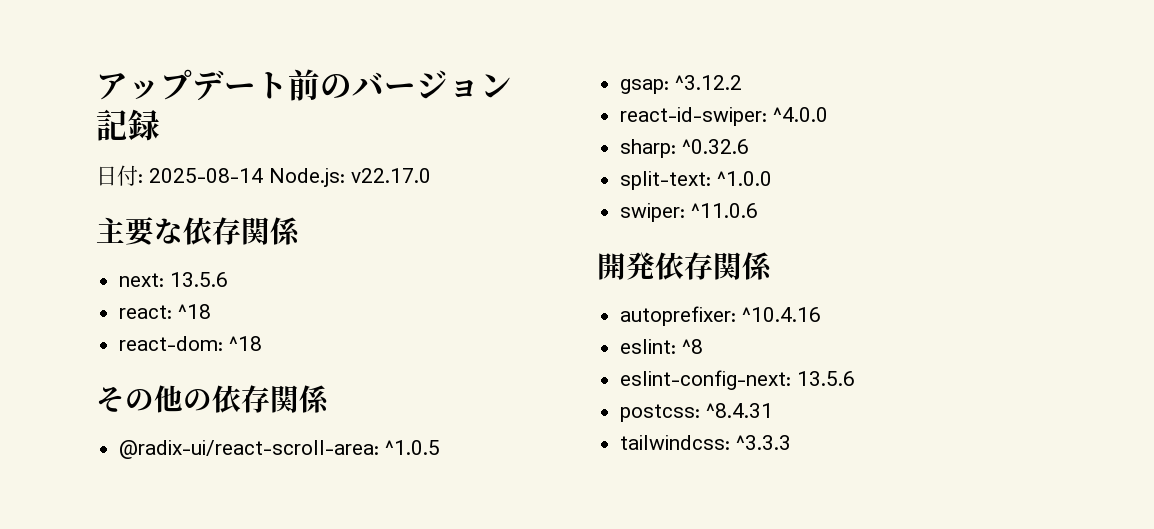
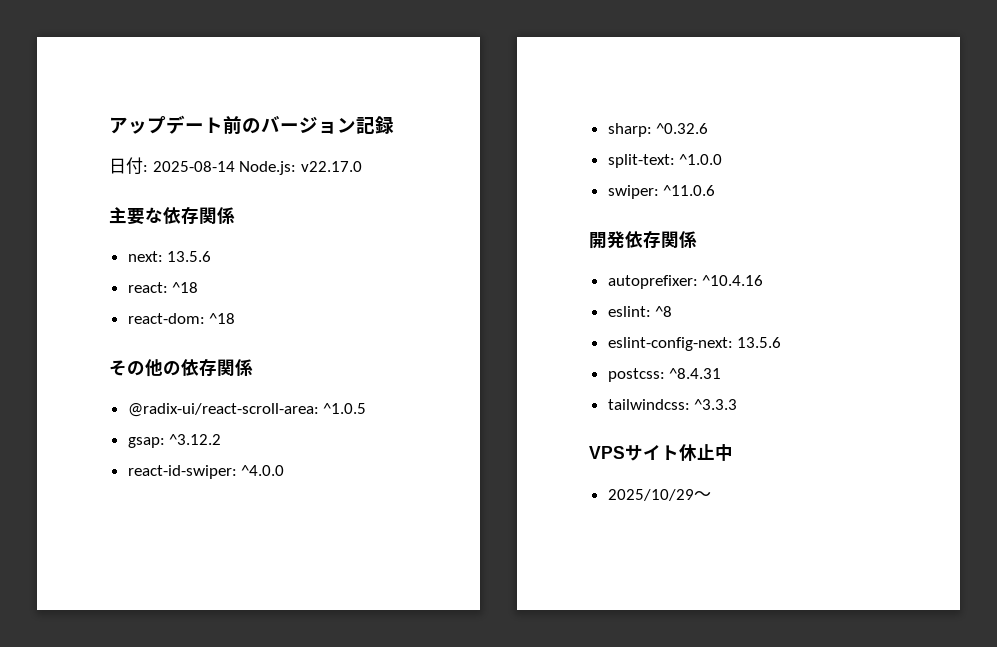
+ VPSサイト休止中
+ 2025/10/29〜

